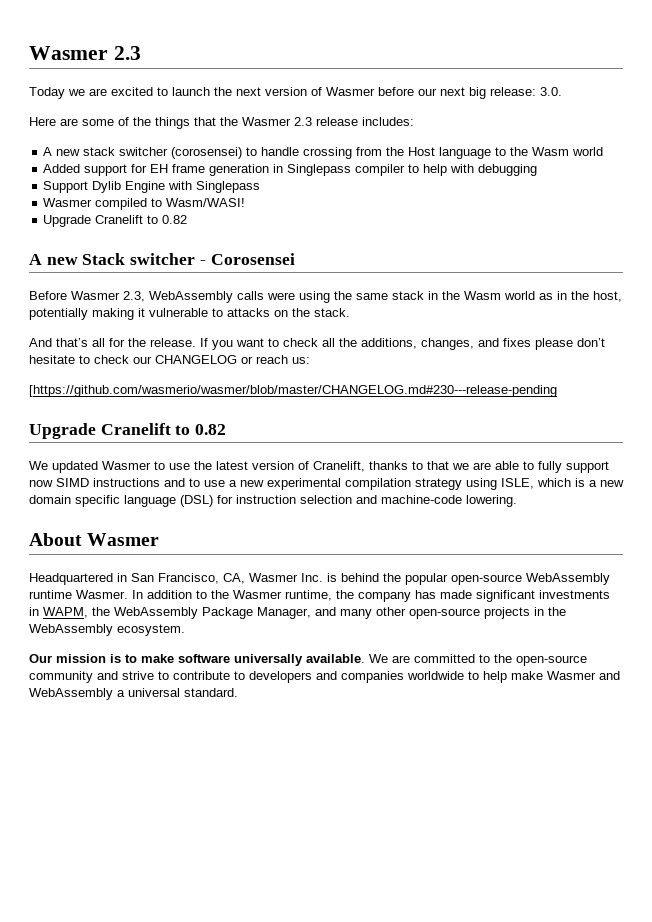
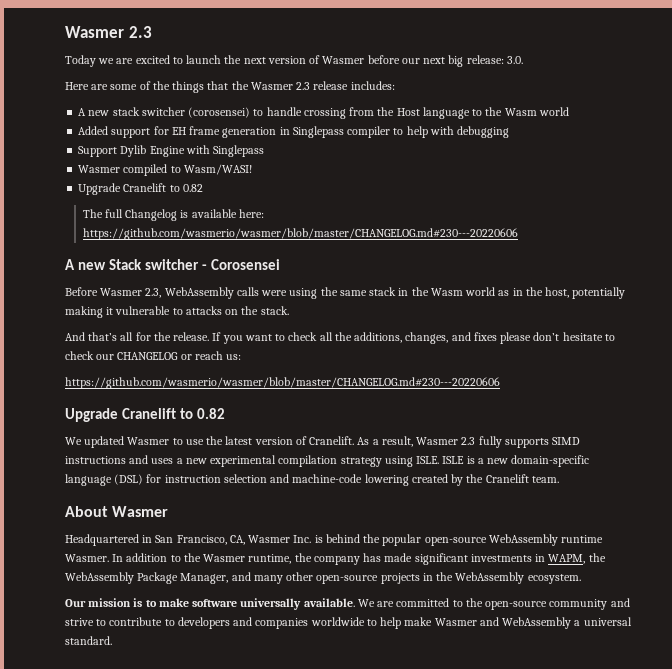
+ The full Changelog is available here: https://github.com/wasmerio/wasmer/blob/master/CHANGELOG.md#230---20220606
  If you want to check all the additions, changes, and fixes please don’t hesitate to check our CHANGELOG or reach us:
- [https://github.com/wasmerio/wasmer/blob/master/CHANGELOG.md#230---release-pending
+ https://github.com/wasmerio/wasmer/blob/master/CHANGELOG.md#230---20220606
- We updated Wasmer to use the latest version of Cranelift, thanks to that we are able to fully support now SIMD instructions and to use a new experimental compilation strategy using ISLE, which is a new domain specific language (DSL) for instruction selection and machine-code lowering.
+ We updated Wasmer to use the latest version of Cranelift. As a result, Wasmer 2.3 fully supports SIMD instructions and uses a new experimental compilation strategy using ISLE. ISLE is a new domain-specific language (DSL) for instruction selection and machine-code lowering created by the Cranelift team.

